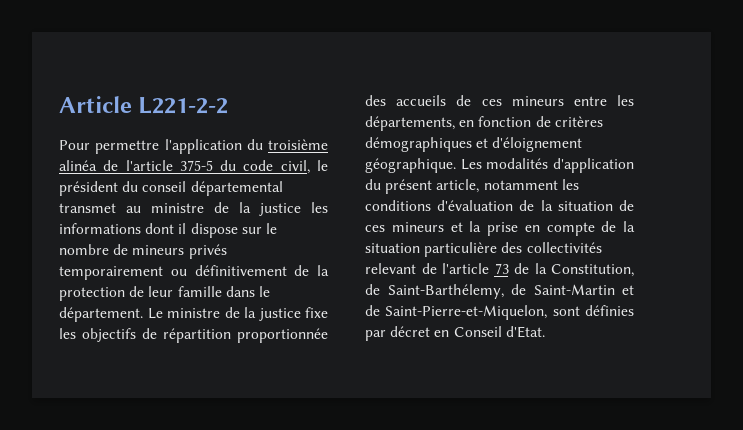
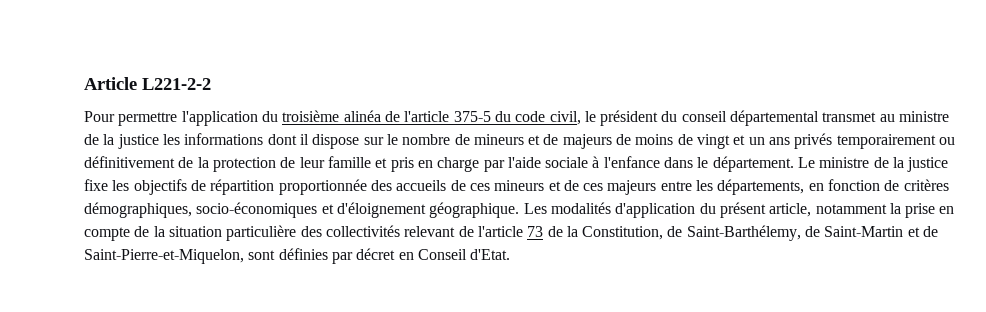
- Pour permettre l'application du troisième alinéa de l'article 375-5 du code civil, le président du conseil départemental transmet au ministre de la justice les informations dont il dispose sur le nombre de mineurs privés temporairement ou définitivement de la protection de leur famille dans le département.
+ Pour permettre l'application du troisième alinéa de l'article 375-5 du code civil, le président du conseil départemental transmet au ministre de la justice les informations dont il dispose sur le nombre de mineurs et de majeurs de moins de vingt et un ans privés temporairement ou définitivement de la protection de leur famille et pris en charge par l'aide sociale à l'enfance dans le département.
- Le ministre de la justice fixe les objectifs de répartition proportionnée des accueils de ces mineurs entre les départements, en fonction de critères démographiques et d'éloignement géographique.
+ Le ministre de la justice fixe les objectifs de répartition proportionnée des accueils de ces mineurs et de ces majeurs entre les départements, en fonction de critères démographiques, socio-économiques et d'éloignement géographique.
- Les modalités d'application du présent article, notamment les conditions d'évaluation de la situation de ces mineurs et la prise en compte de la situation particulière des collectivités relevant de l'article 73 de la Constitution, de Saint-Barthélemy, de Saint-Martin et de Saint-Pierre-et-Miquelon, sont définies par décret en Conseil d'Etat.
+ Les modalités d'application du présent article, notamment la prise en compte de la situation particulière des collectivités relevant de l'article 73 de la Constitution, de Saint-Barthélemy, de Saint-Martin et de Saint-Pierre-et-Miquelon, sont définies par décret en Conseil d'Etat.

